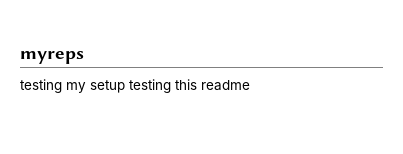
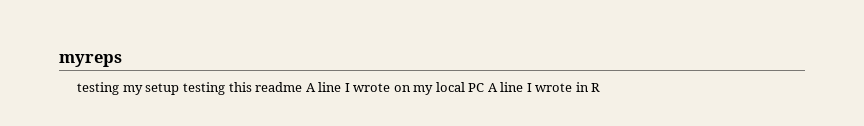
- testing my setup testing this readme
+ testing my setup testing this readme A line I wrote on my local PC A line I wrote in R

